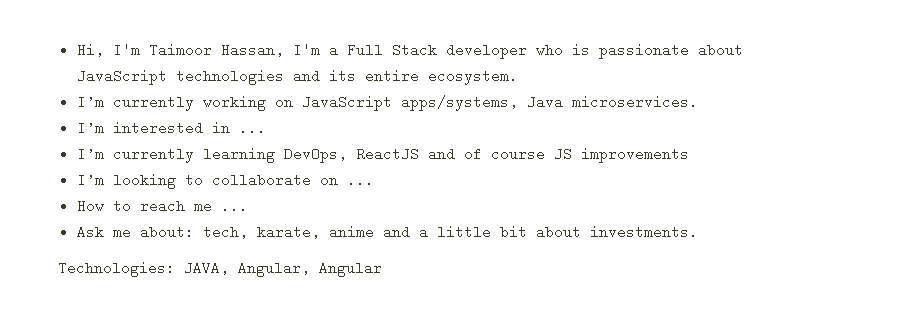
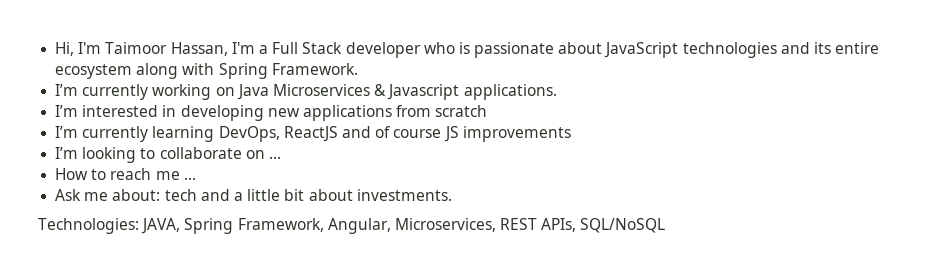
- Hi, I'm Taimoor Hassan, I'm a Full Stack developer who is passionate about JavaScript technologies and its entire ecosystem.
+ Hi, I'm Taimoor Hassan, I'm a Full Stack developer who is passionate about JavaScript technologies and its entire ecosystem along with Spring Framework.
- I’m currently working on JavaScript apps/systems, Java microservices.
- I’m interested in ...
+ I’m currently working on Java Microservices & Javascript applications.
+ I’m interested in developing new applications from scratch
- Ask me about: tech, karate, anime and a little bit about investments.
+ Ask me about: tech and a little bit about investments.
- Technologies: JAVA, Angular, Angular
+ Technologies: JAVA, Spring Framework, Angular, Microservices, REST APIs, SQL/NoSQL

